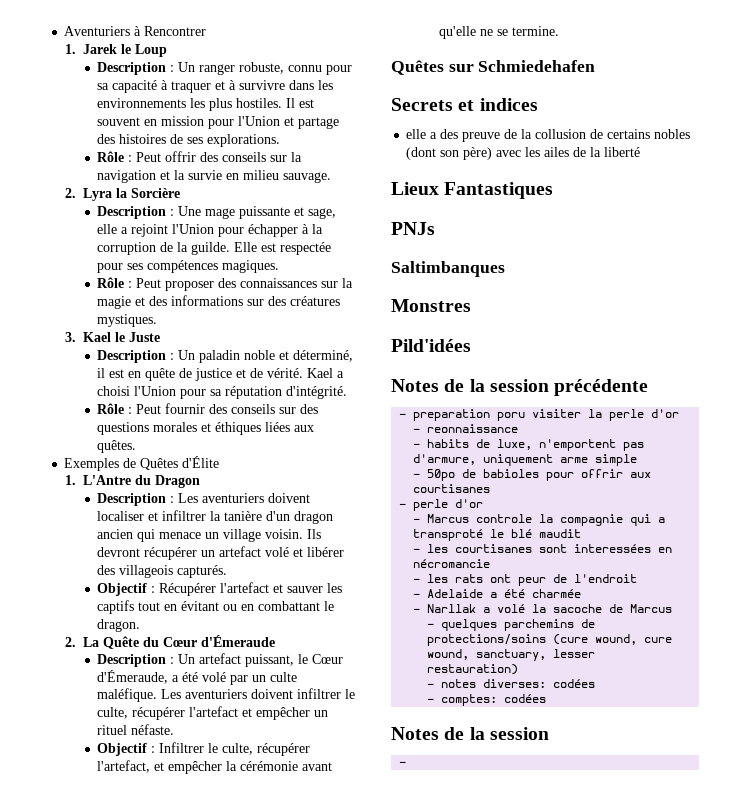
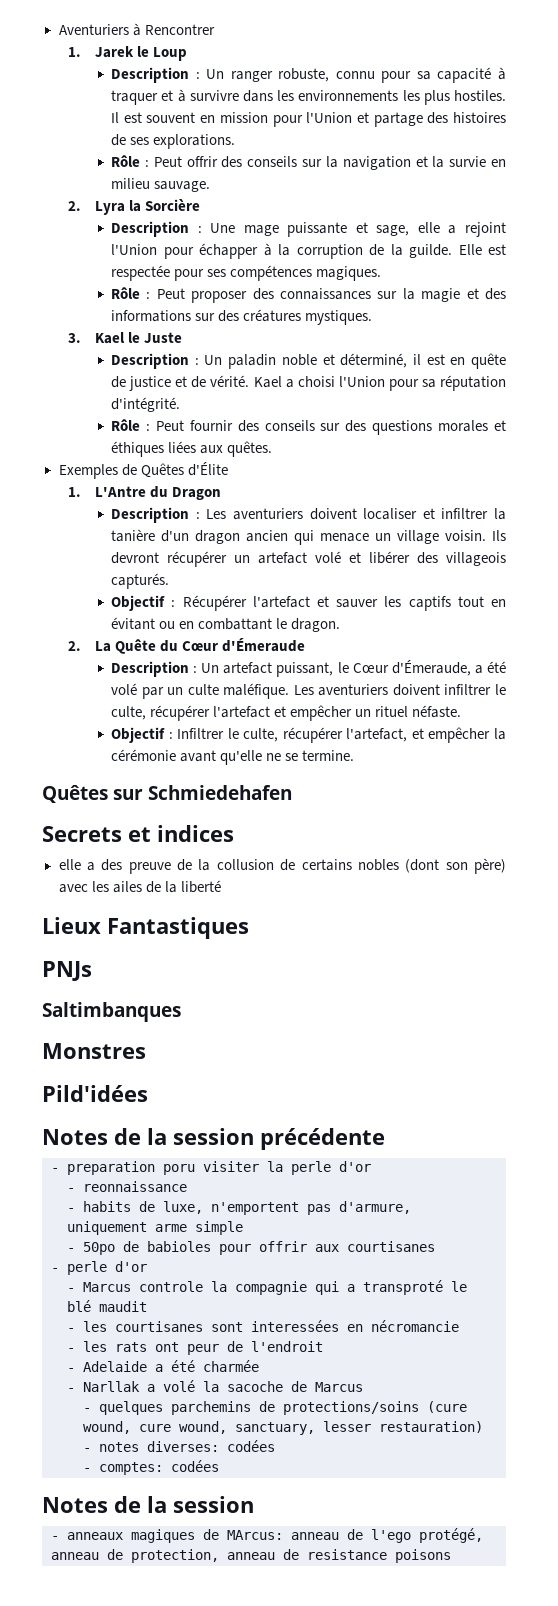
  - comptes: codées
  Notes de la session
- -
+ - anneaux magiques de MArcus: anneau de l'ego protégé, anneau de protection, anneau de resistance poisons

